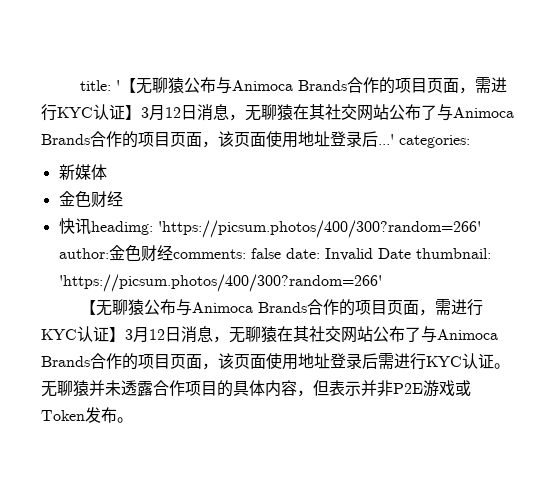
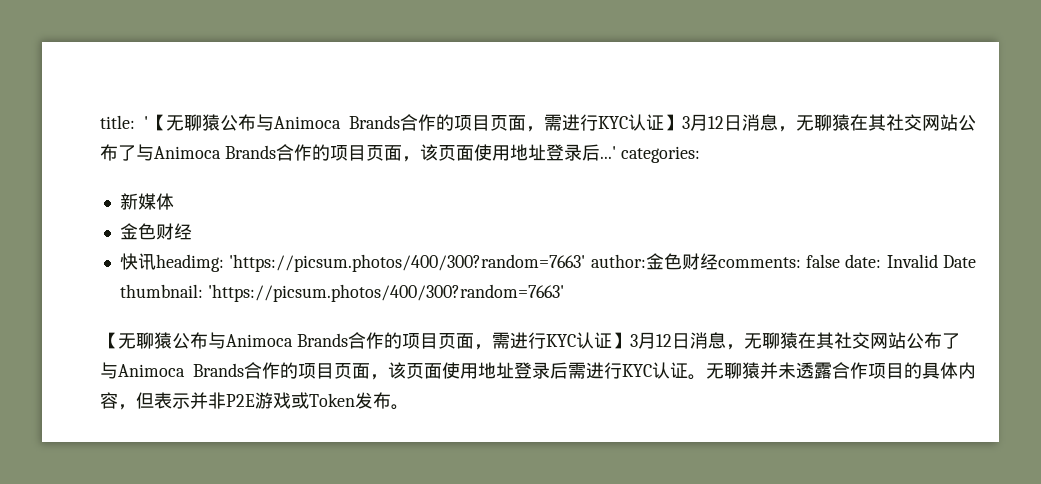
- 快讯headimg: 'https://picsum.photos/400/300?random=266' author:金色财经comments: false date: Invalid Date thumbnail: 'https://picsum.photos/400/300?random=266'
+ 快讯headimg: 'https://picsum.photos/400/300?random=7663' author:金色财经comments: false date: Invalid Date thumbnail: 'https://picsum.photos/400/300?random=7663'

